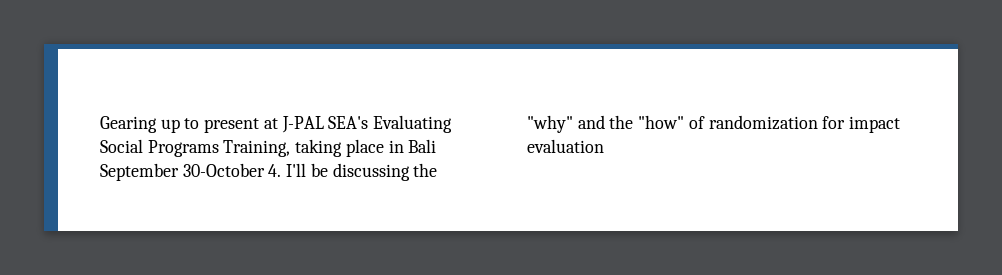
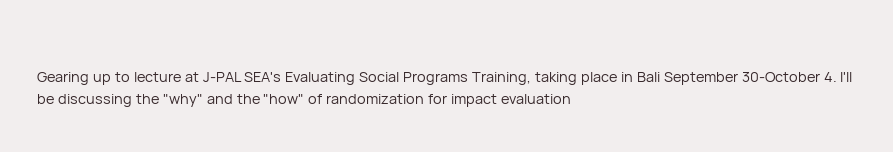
- Gearing up to present at J-PAL SEA's Evaluating Social Programs Training, taking place in Bali September 30-October 4. I'll be discussing the "why" and the "how" of randomization for impact evaluation
+ Gearing up to lecture at J-PAL SEA's Evaluating Social Programs Training, taking place in Bali September 30-October 4. I'll be discussing the "why" and the "how" of randomization for impact evaluation

